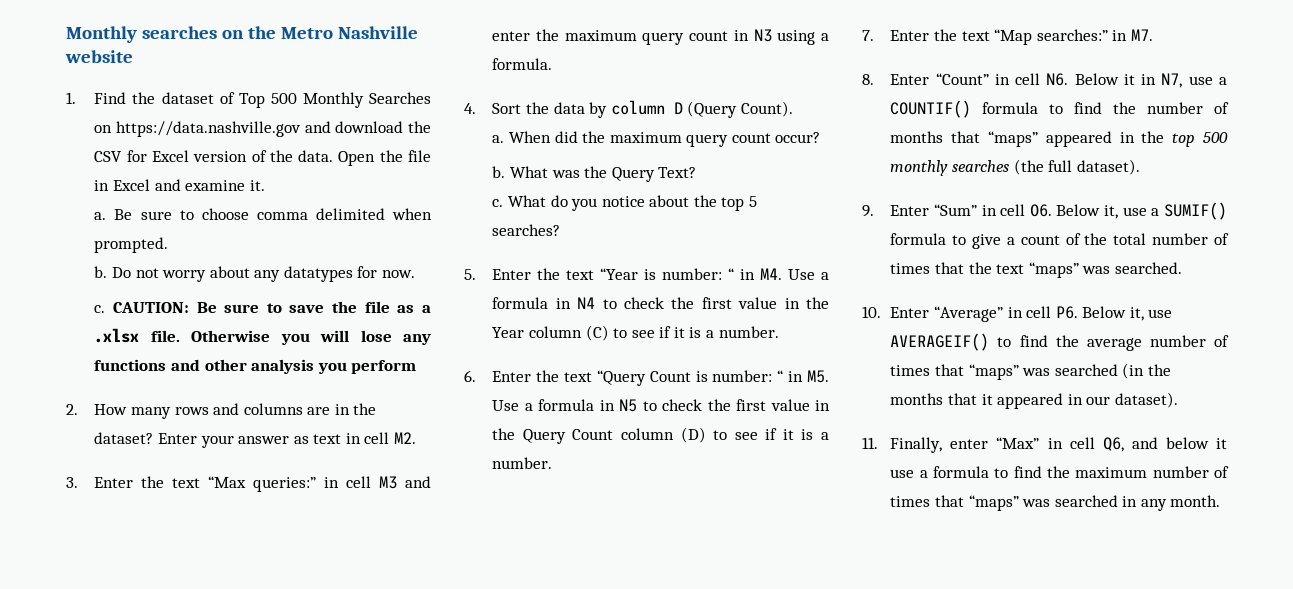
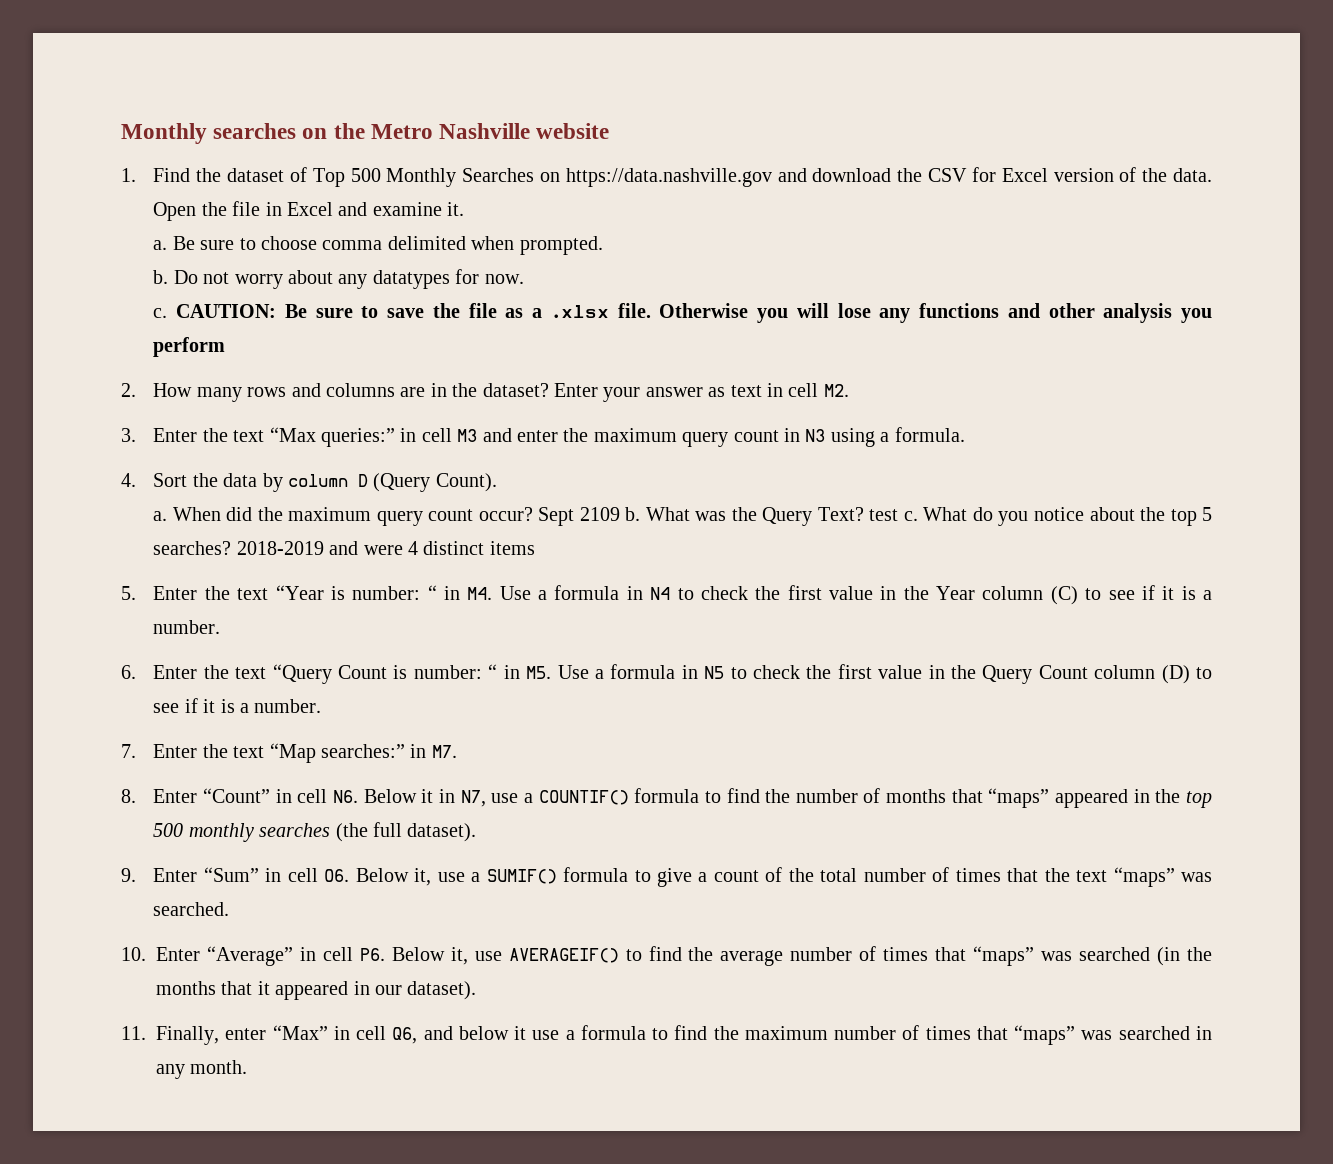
- When did the maximum query count occur?
- b.
+ When did the maximum query count occur? Sept 2109 b.
- What was the Query Text?
- c.
+ What was the Query Text? test c.
+ 2018-2019 and were 4 distinct items

